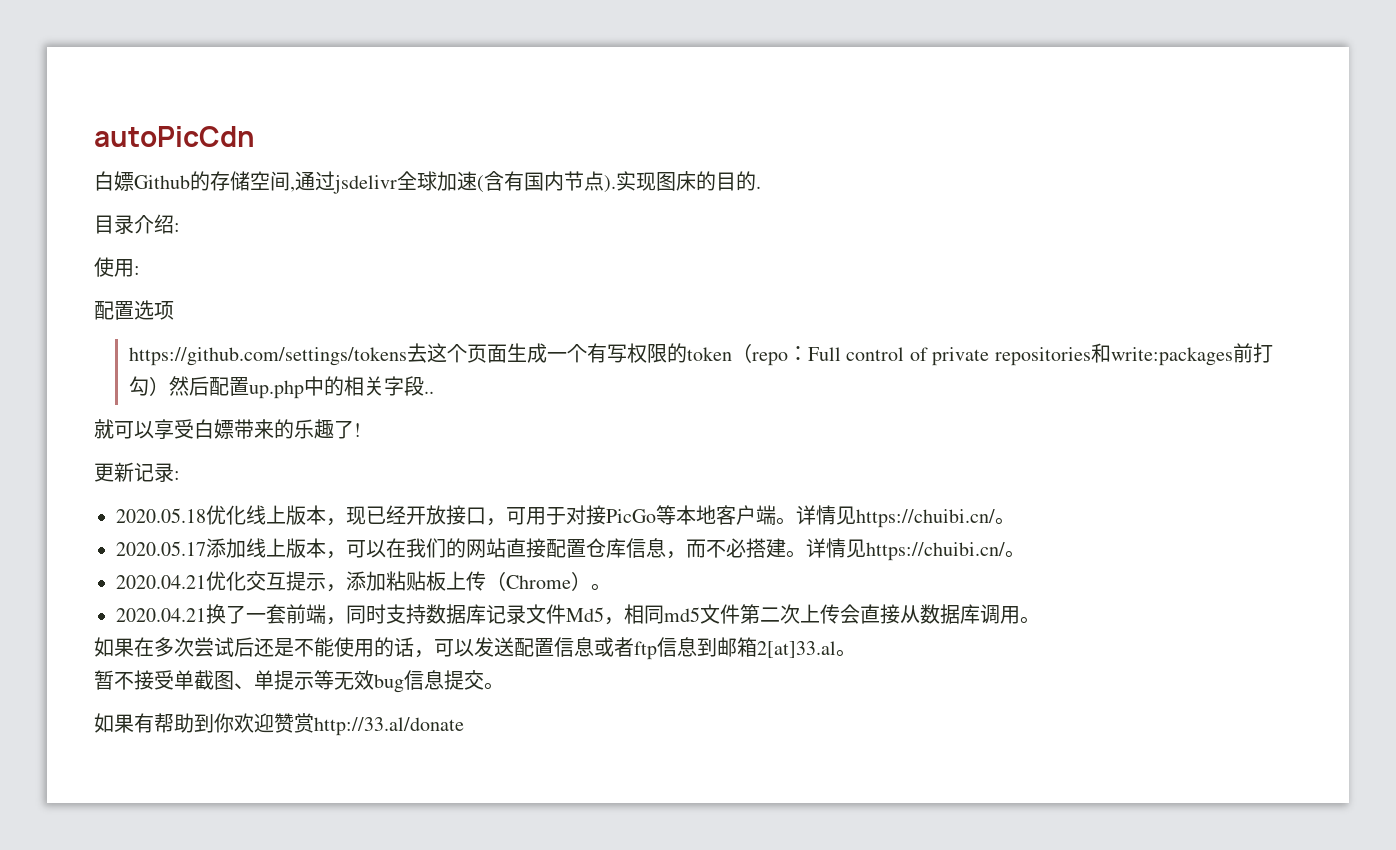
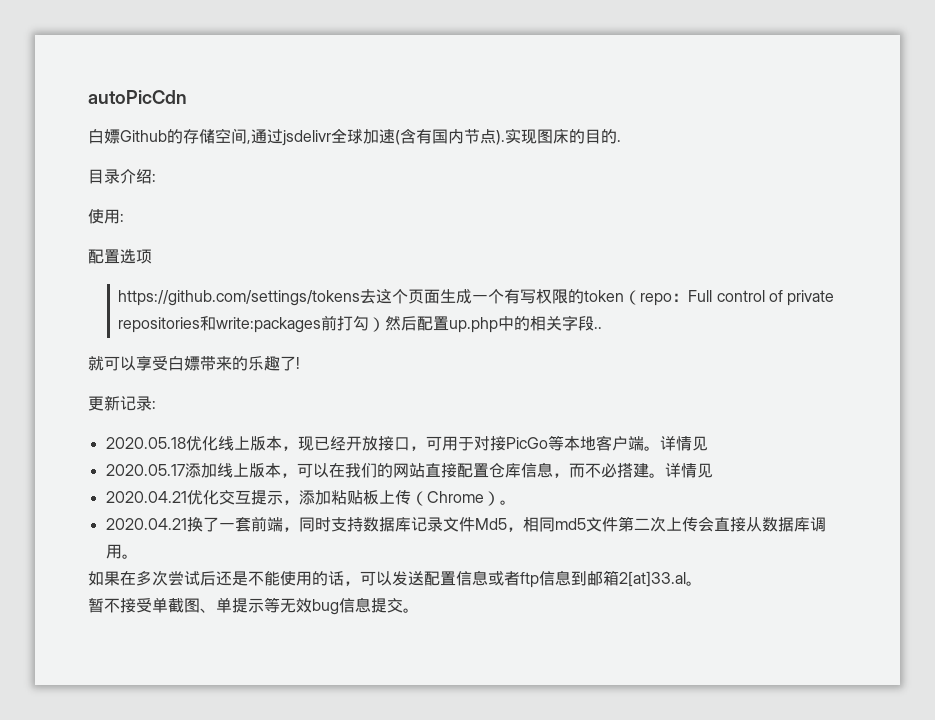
- 2020.05.18优化线上版本，现已经开放接口，可用于对接PicGo等本地客户端。详情见https://chuibi.cn/。
+ 2020.05.18优化线上版本，现已经开放接口，可用于对接PicGo等本地客户端。详情见
- 2020.05.17添加线上版本，可以在我们的网站直接配置仓库信息，而不必搭建。详情见https://chuibi.cn/。
+ 2020.05.17添加线上版本，可以在我们的网站直接配置仓库信息，而不必搭建。详情见
- 如果有帮助到你欢迎赞赏http://33.al/donate

